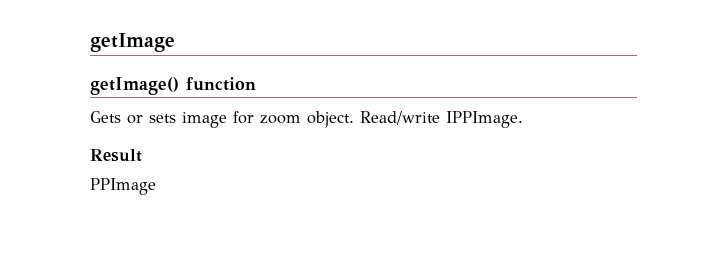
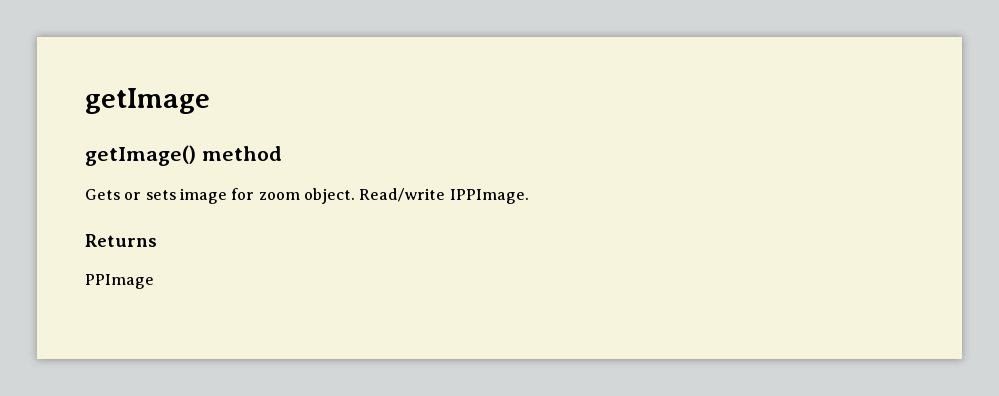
- getImage() function
+ getImage() method
- Result
+ Returns

